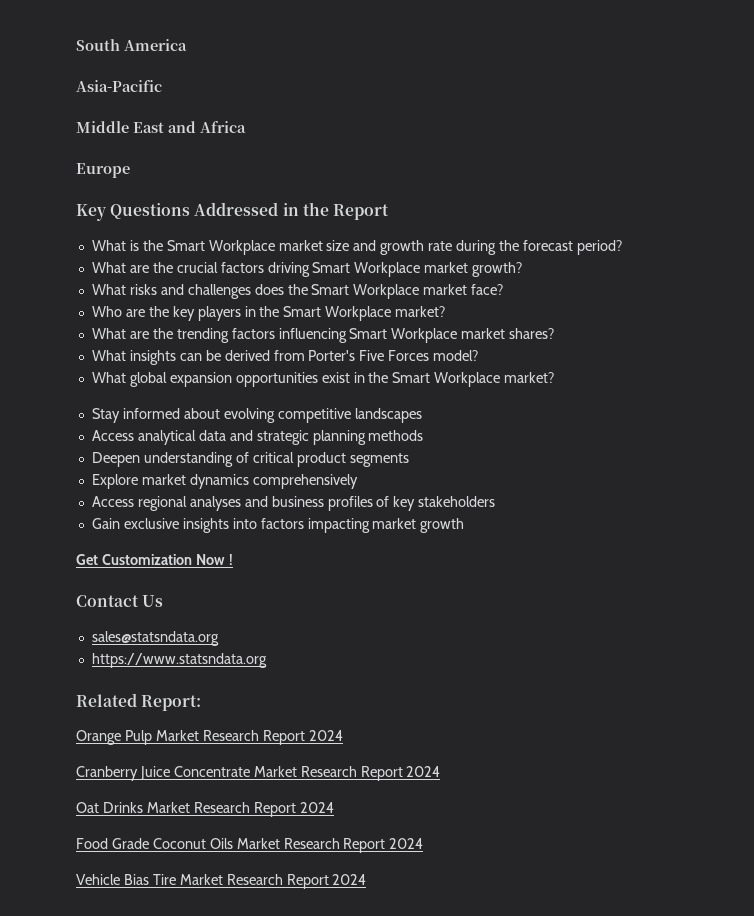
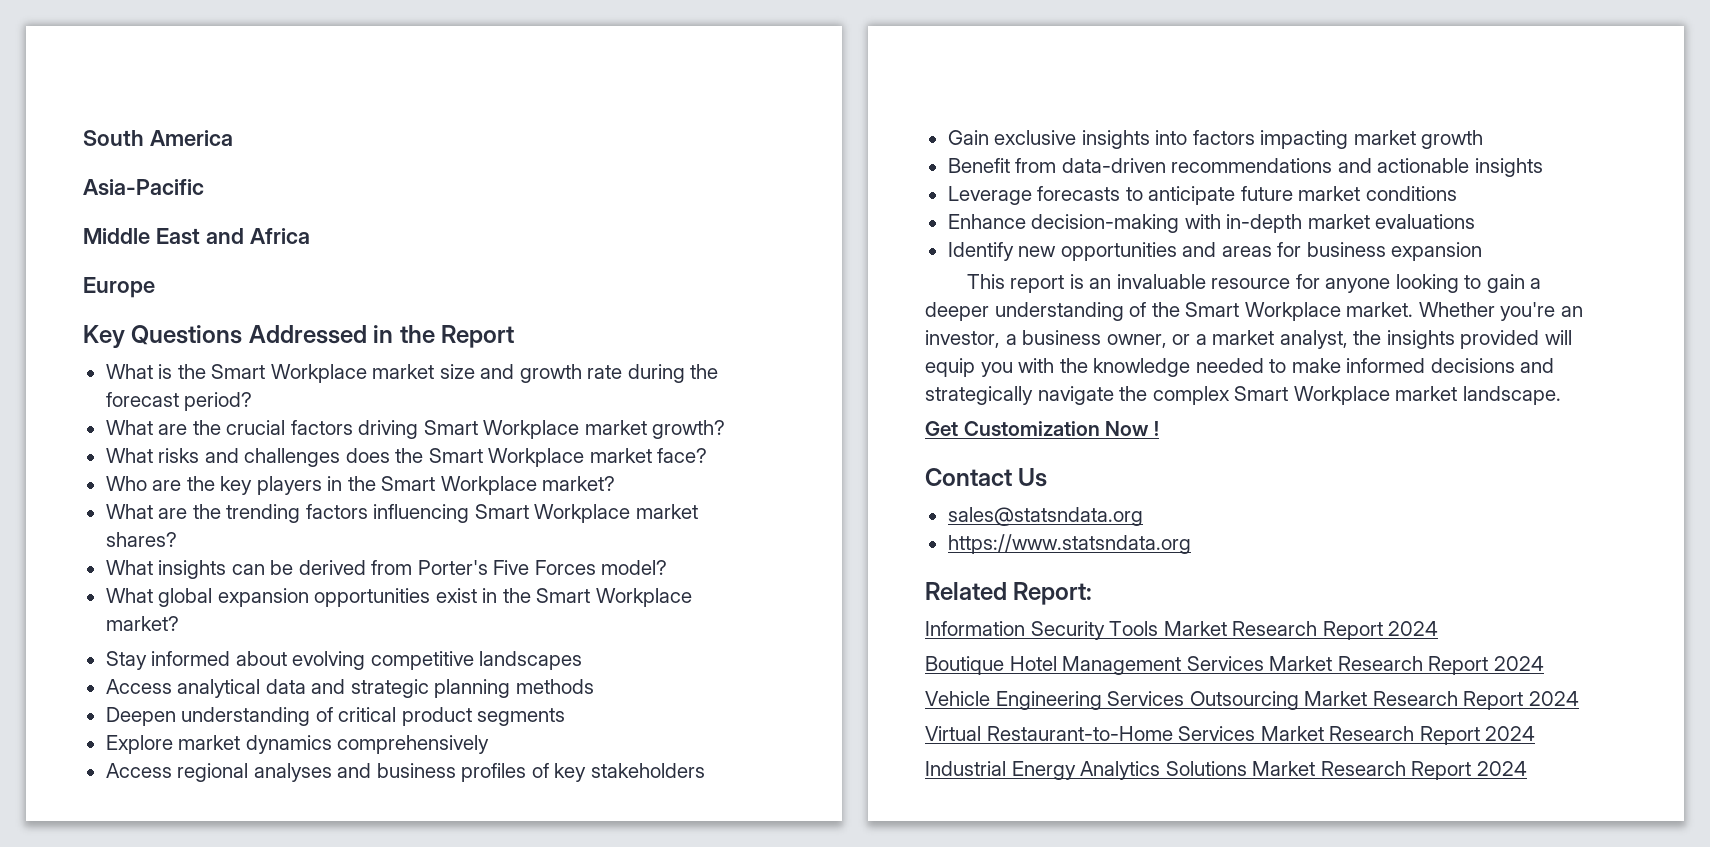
+ Benefit from data-driven recommendations and actionable insights
+ Leverage forecasts to anticipate future market conditions
+ Enhance decision-making with in-depth market evaluations
+ Identify new opportunities and areas for business expansion
+ This report is an invaluable resource for anyone looking to gain a deeper understanding of the Smart Workplace market. Whether you're an investor, a business owner, or a market analyst, the insights provided will equip you with the knowledge needed to make informed decisions and strategically navigate the complex Smart Workplace market landscape.
- Orange Pulp Market Research Report 2024
- Cranberry Juice Concentrate Market Research Report 2024
- Oat Drinks Market Research Report 2024
- Food Grade Coconut Oils Market Research Report 2024
+ Information Security Tools Market Research Report 2024
+ Boutique Hotel Management Services Market Research Report 2024
- Vehicle Bias Tire Market Research Report 2024
+ Vehicle Engineering Services Outsourcing Market Research Report 2024
+ Virtual Restaurant-to-Home Services Market Research Report 2024
+ Industrial Energy Analytics Solutions Market Research Report 2024

